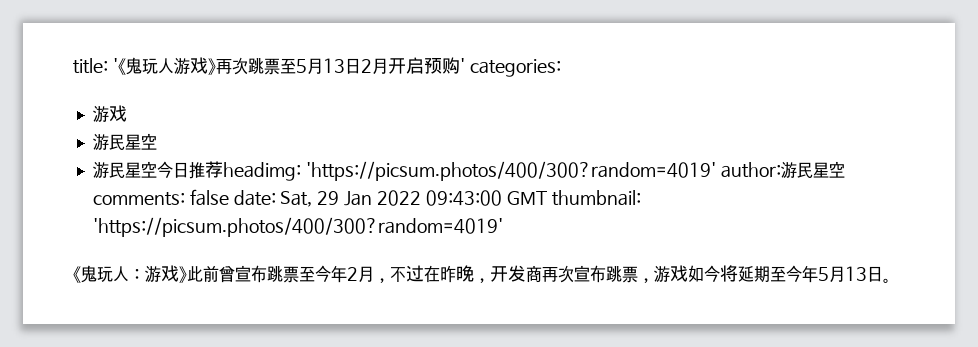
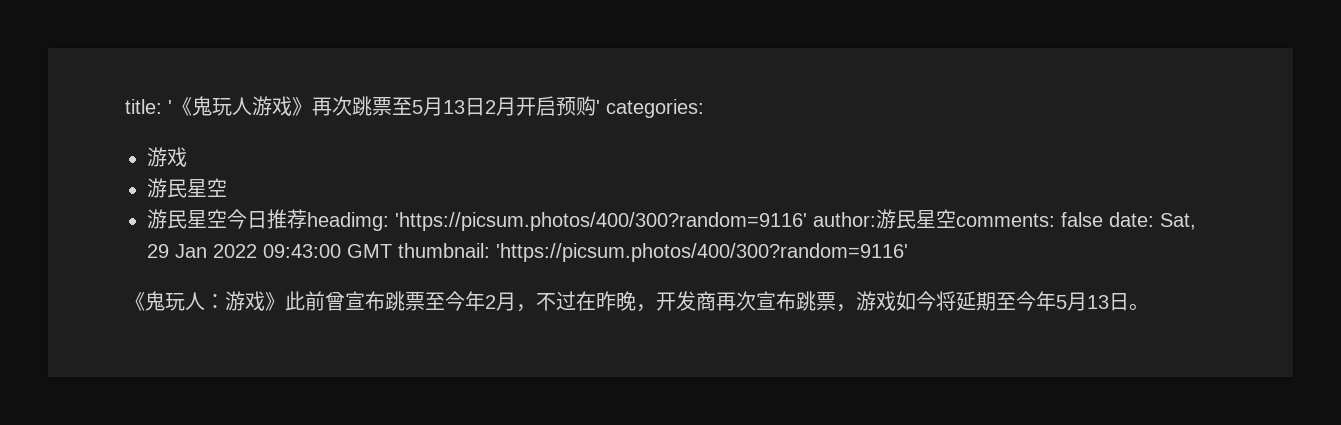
- 游民星空今日推荐headimg: 'https://picsum.photos/400/300?random=4019' author:游民星空comments: false date: Sat, 29 Jan 2022 09:43:00 GMT thumbnail: 'https://picsum.photos/400/300?random=4019'
+ 游民星空今日推荐headimg: 'https://picsum.photos/400/300?random=9116' author:游民星空comments: false date: Sat, 29 Jan 2022 09:43:00 GMT thumbnail: 'https://picsum.photos/400/300?random=9116'

